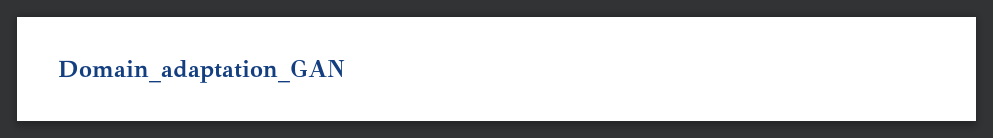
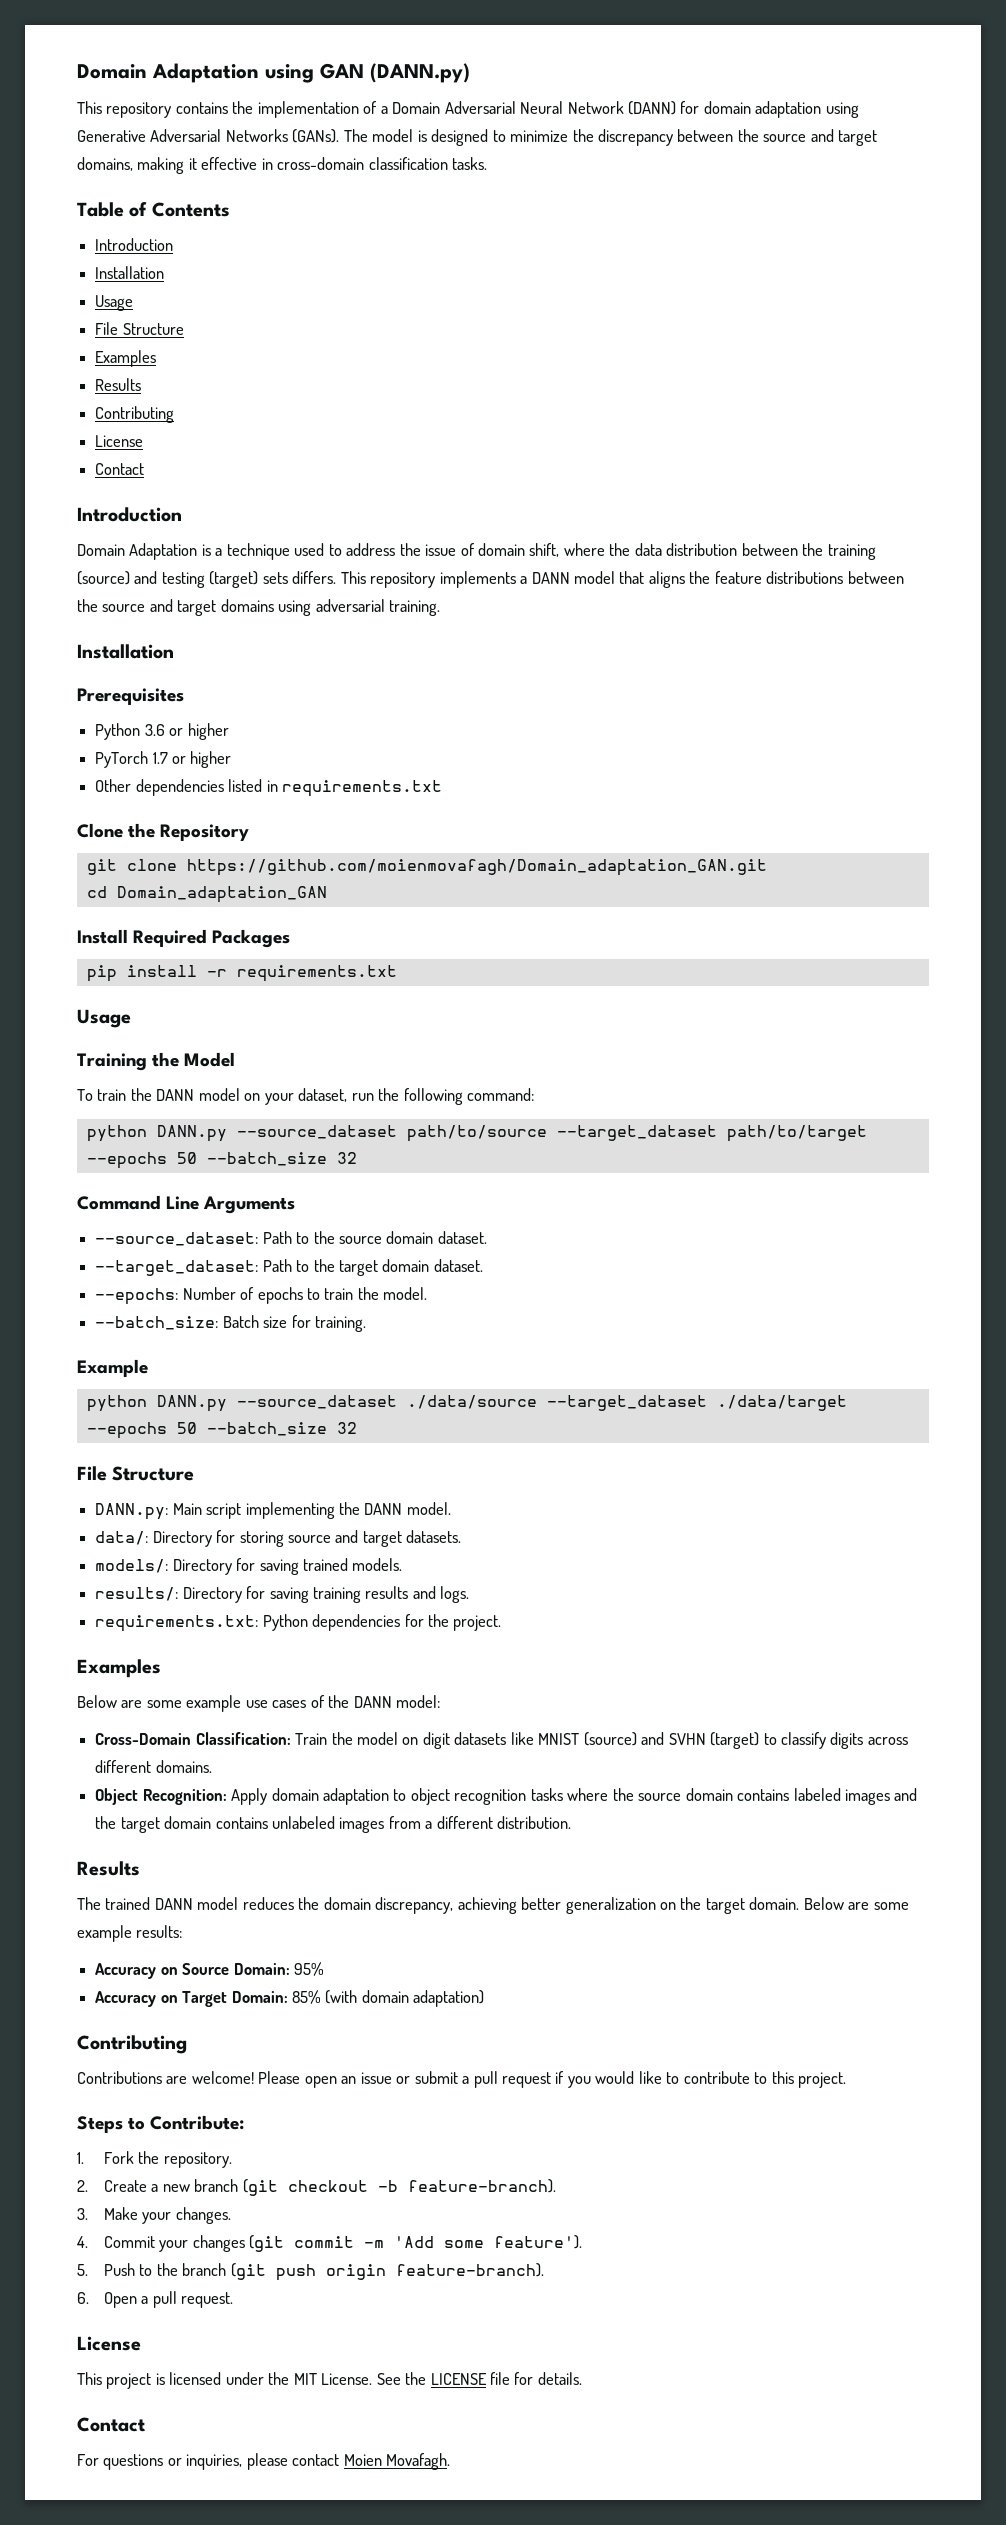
- Domain_adaptation_GAN
+ Domain Adaptation using GAN (DANN.py)
+ This repository contains the implementation of a Domain Adversarial Neural Network (DANN) for domain adaptation using Generative Adversarial Networks (GANs). The model is designed to minimize the discrepancy between the source and target domains, making it effective in cross-domain classification tasks.
+ Table of Contents
+ Introduction
+ Installation
+ Usage
+ File Structure
+ Examples
+ Results
+ Contributing
+ License
+ Contact
+ Introduction
+ Domain Adaptation is a technique used to address the issue of domain shift, where the data distribution between the training (source) and testing (target) sets differs. This repository implements a DANN model that aligns the feature distributions between the source and target domains using adversarial training.
+ Installation
+ Prerequisites
+ Python 3.6 or higher
+ PyTorch 1.7 or higher
+ Other dependencies listed in requirements.txt
+ Clone the Repository
+ git clone https://github.com/moienmovafagh/Domain_adaptation_GAN.git
+ cd Domain_adaptation_GAN
+ Install Required Packages
+ pip install -r requirements.txt
+ Usage
+ Training the Model
+ To train the DANN model on your dataset, run the following command:
+ python DANN.py --source_dataset path/to/source --target_dataset path/to/target --epochs 50 --batch_size 32
+ Command Line Arguments
+ --source_dataset: Path to the source domain dataset.
+ --target_dataset: Path to the target domain dataset.
+ --epochs: Number of epochs to train the model.
+ --batch_size: Batch size for training.
+ Example
+ python DANN.py --source_dataset ./data/source --target_dataset ./data/target --epochs 50 --batch_size 32
+ File Structure
+ DANN.py: Main script implementing the DANN model.
+ data/: Directory for storing source and target datasets.
+ models/: Directory for saving trained models.
+ results/: Directory for saving training results and logs.
+ requirements.txt: Python dependencies for the project.
+ Examples
+ Below are some example use cases of the DANN model:
+ Cross-Domain Classification: Train the model on digit datasets like MNIST (source) and SVHN (target) to classify digits across different domains.
+ Object Recognition: Apply domain adaptation to object recognition tasks where the source domain contains labeled images and the target domain contains unlabeled images from a different distribution.
+ Results
+ The trained DANN model reduces the domain discrepancy, achieving better generalization on the target domain. Below are some example results:
+ Accuracy on Source Domain: 95%
+ Accuracy on Target Domain: 85% (with domain adaptation)
+ Contributing
+ Contributions are welcome! Please open an issue or submit a pull request if you would like to contribute to this project.
+ Steps to Contribute:
+ 1. Fork the repository.
+ 2. Create a new branch (git checkout -b feature-branch).
+ 3. Make your changes.
+ 4. Commit your changes (git commit -m 'Add some feature').
+ 5. Push to the branch (git push origin feature-branch).
+ 6. Open a pull request.
+ License
+ This project is licensed under the MIT License. See the LICENSE file for details.
+ Contact
+ For questions or inquiries, please contact Moien Movafagh.

